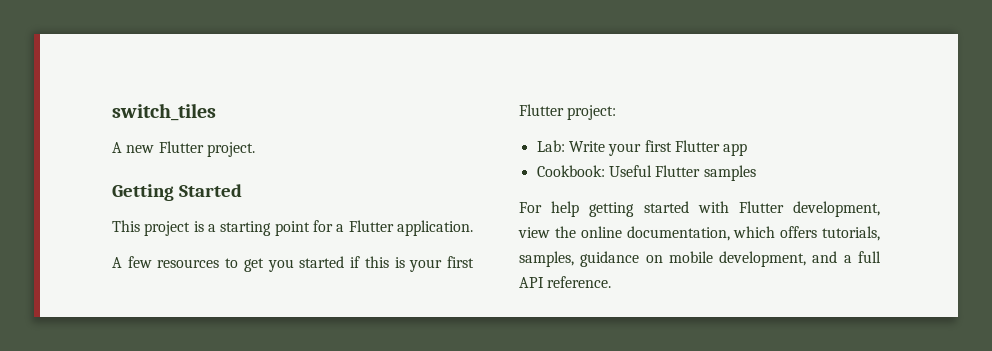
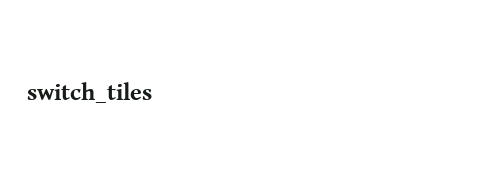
- A new Flutter project.
- Getting Started
- This project is a starting point for a Flutter application.
- A few resources to get you started if this is your first Flutter project:
- Lab: Write your first Flutter app
- Cookbook: Useful Flutter samples
- For help getting started with Flutter development, view the online documentation, which offers tutorials, samples, guidance on mobile development, and a full API reference.

